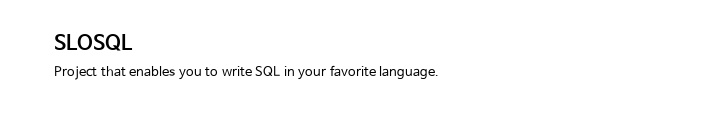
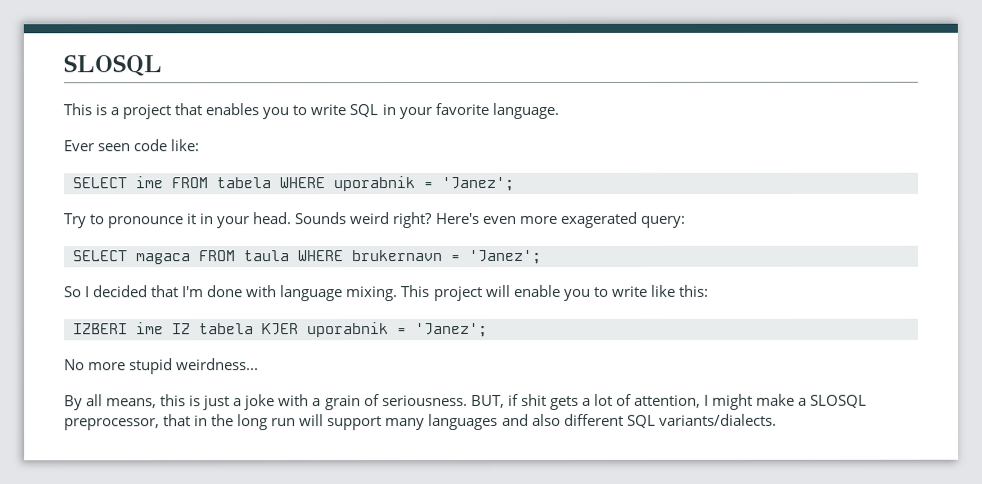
- Project that enables you to write SQL in your favorite language.
+ This is a project that enables you to write SQL in your favorite language.
+ Ever seen code like:
+ SELECT ime FROM tabela WHERE uporabnik = 'Janez';
+ Try to pronounce it in your head. Sounds weird right? Here's even more exagerated query:
+ SELECT magaca FROM taula WHERE brukernavn = 'Janez';
+ So I decided that I'm done with language mixing. This project will enable you to write like this:
+ IZBERI ime IZ tabela KJER uporabnik = 'Janez';
+ No more stupid weirdness...
+ By all means, this is just a joke with a grain of seriousness. BUT, if shit gets a lot of attention, I might make a SLOSQL preprocessor, that in the long run will support many languages and also different SQL variants/dialects.

